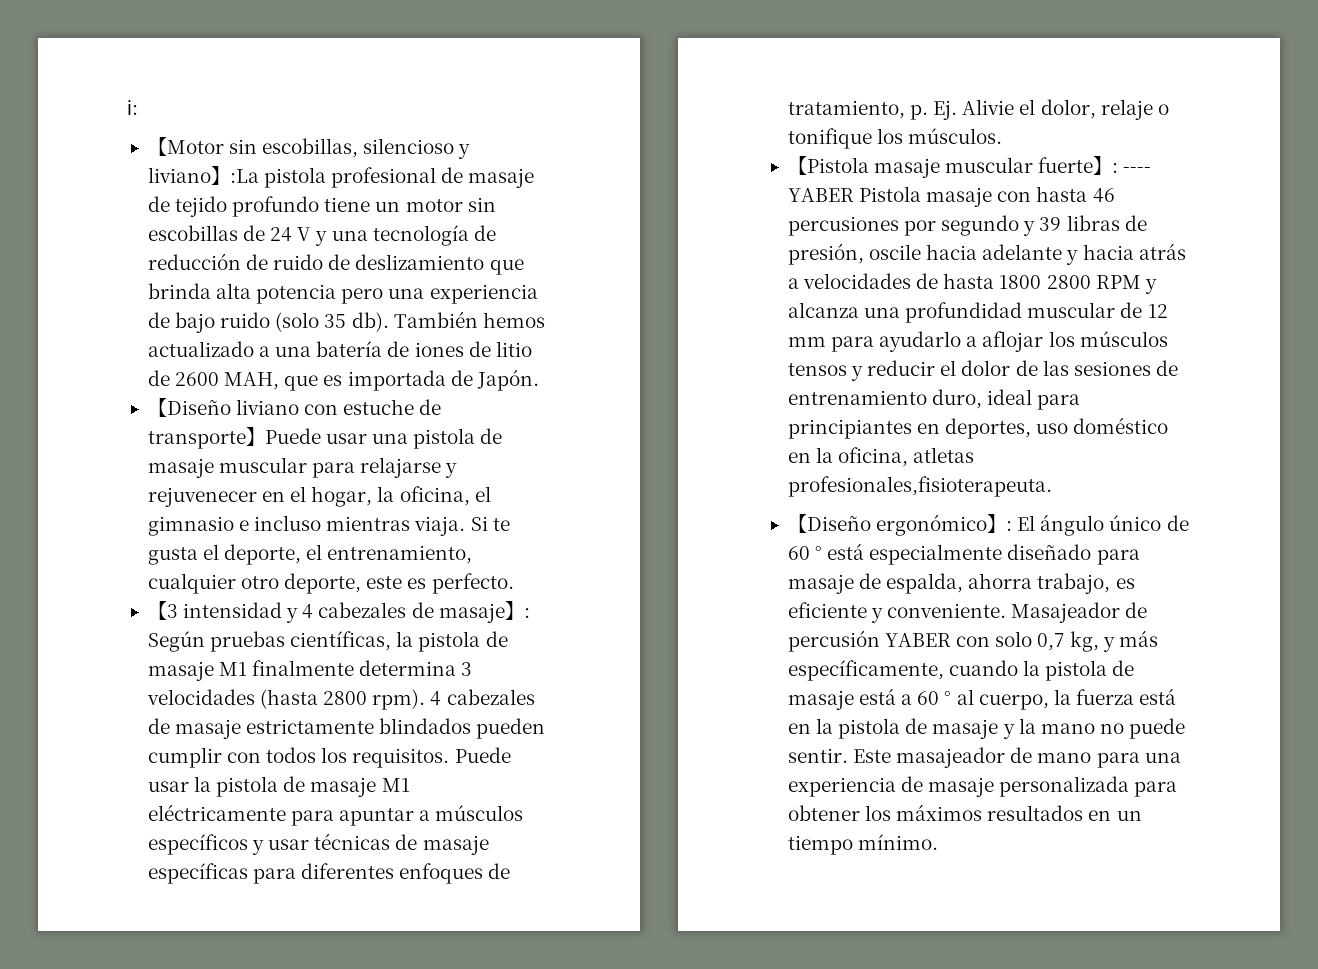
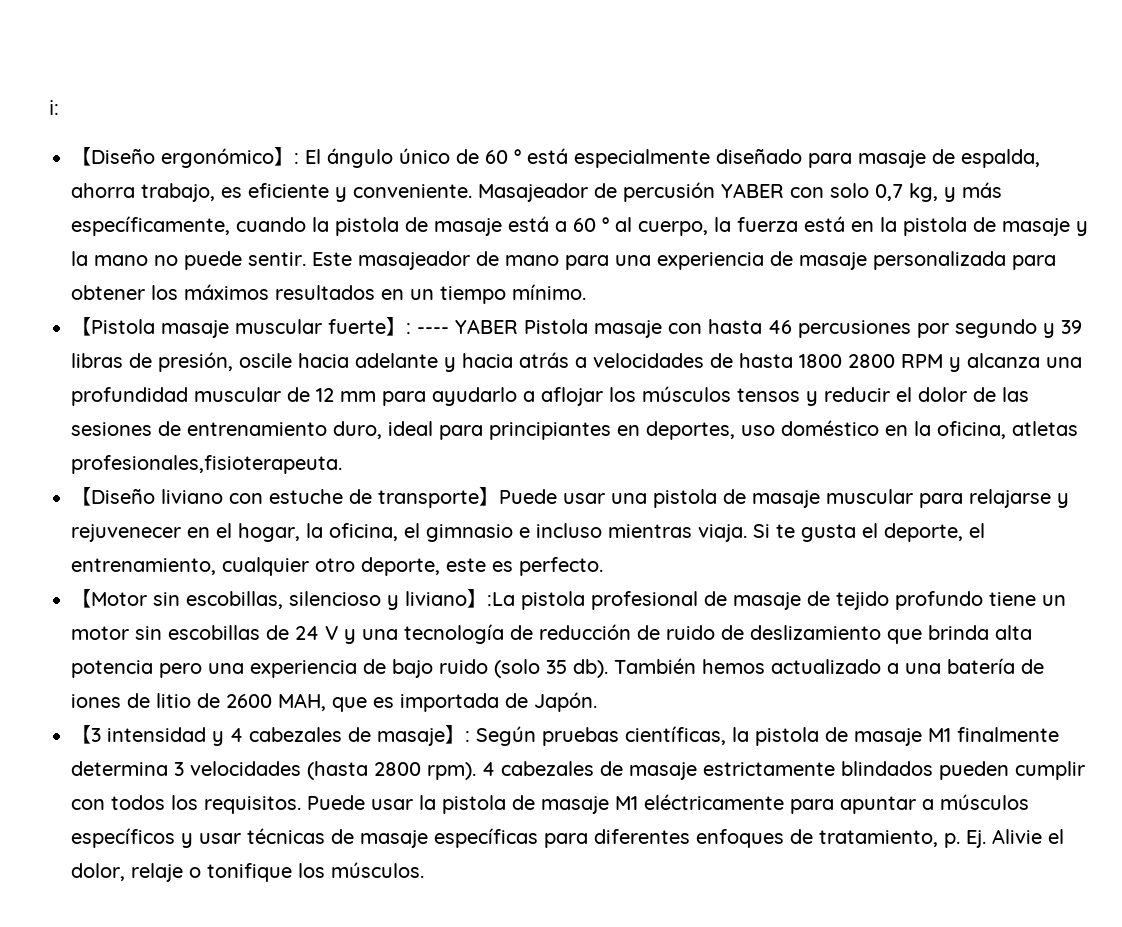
- 【Motor sin escobillas, silencioso y liviano】:La pistola profesional de masaje de tejido profundo tiene un motor sin escobillas de 24 V y una tecnología de reducción de ruido de deslizamiento que brinda alta potencia pero una experiencia de bajo ruido (solo 35 db). También hemos actualizado a una batería de iones de litio de 2600 MAH, que es importada de Japón.
- 【Diseño liviano con estuche de transporte】Puede usar una pistola de masaje muscular para relajarse y rejuvenecer en el hogar, la oficina, el gimnasio e incluso mientras viaja. Si te gusta el deporte, el entrenamiento, cualquier otro deporte, este es perfecto.
- 【3 intensidad y 4 cabezales de masaje】: Según pruebas científicas, la pistola de masaje M1 finalmente determina 3 velocidades (hasta 2800 rpm). 4 cabezales de masaje estrictamente blindados pueden cumplir con todos los requisitos. Puede usar la pistola de masaje M1 eléctricamente para apuntar a músculos específicos y usar técnicas de masaje específicas para diferentes enfoques de tratamiento, p. Ej. Alivie el dolor, relaje o tonifique los músculos.
- 【Pistola masaje muscular fuerte】: ---- YABER Pistola masaje con hasta 46 percusiones por segundo y 39 libras de presión, oscile hacia adelante y hacia atrás a velocidades de hasta 1800 2800 RPM y alcanza una profundidad muscular de 12 mm para ayudarlo a aflojar los músculos tensos y reducir el dolor de las sesiones de entrenamiento duro, ideal para principiantes en deportes, uso doméstico en la oficina, atletas profesionales,fisioterapeuta.
+ 【Pistola masaje muscular fuerte】: ---- YABER Pistola masaje con hasta 46 percusiones por segundo y 39 libras de presión, oscile hacia adelante y hacia atrás a velocidades de hasta 1800 2800 RPM y alcanza una profundidad muscular de 12 mm para ayudarlo a aflojar los músculos tensos y reducir el dolor de las sesiones de entrenamiento duro, ideal para principiantes en deportes, uso doméstico en la oficina, atletas profesionales,fisioterapeuta.
+ 【Diseño liviano con estuche de transporte】Puede usar una pistola de masaje muscular para relajarse y rejuvenecer en el hogar, la oficina, el gimnasio e incluso mientras viaja. Si te gusta el deporte, el entrenamiento, cualquier otro deporte, este es perfecto.
+ 【Motor sin escobillas, silencioso y liviano】:La pistola profesional de masaje de tejido profundo tiene un motor sin escobillas de 24 V y una tecnología de reducción de ruido de deslizamiento que brinda alta potencia pero una experiencia de bajo ruido (solo 35 db). También hemos actualizado a una batería de iones de litio de 2600 MAH, que es importada de Japón.
+ 【3 intensidad y 4 cabezales de masaje】: Según pruebas científicas, la pistola de masaje M1 finalmente determina 3 velocidades (hasta 2800 rpm). 4 cabezales de masaje estrictamente blindados pueden cumplir con todos los requisitos. Puede usar la pistola de masaje M1 eléctricamente para apuntar a músculos específicos y usar técnicas de masaje específicas para diferentes enfoques de tratamiento, p. Ej. Alivie el dolor, relaje o tonifique los músculos.

